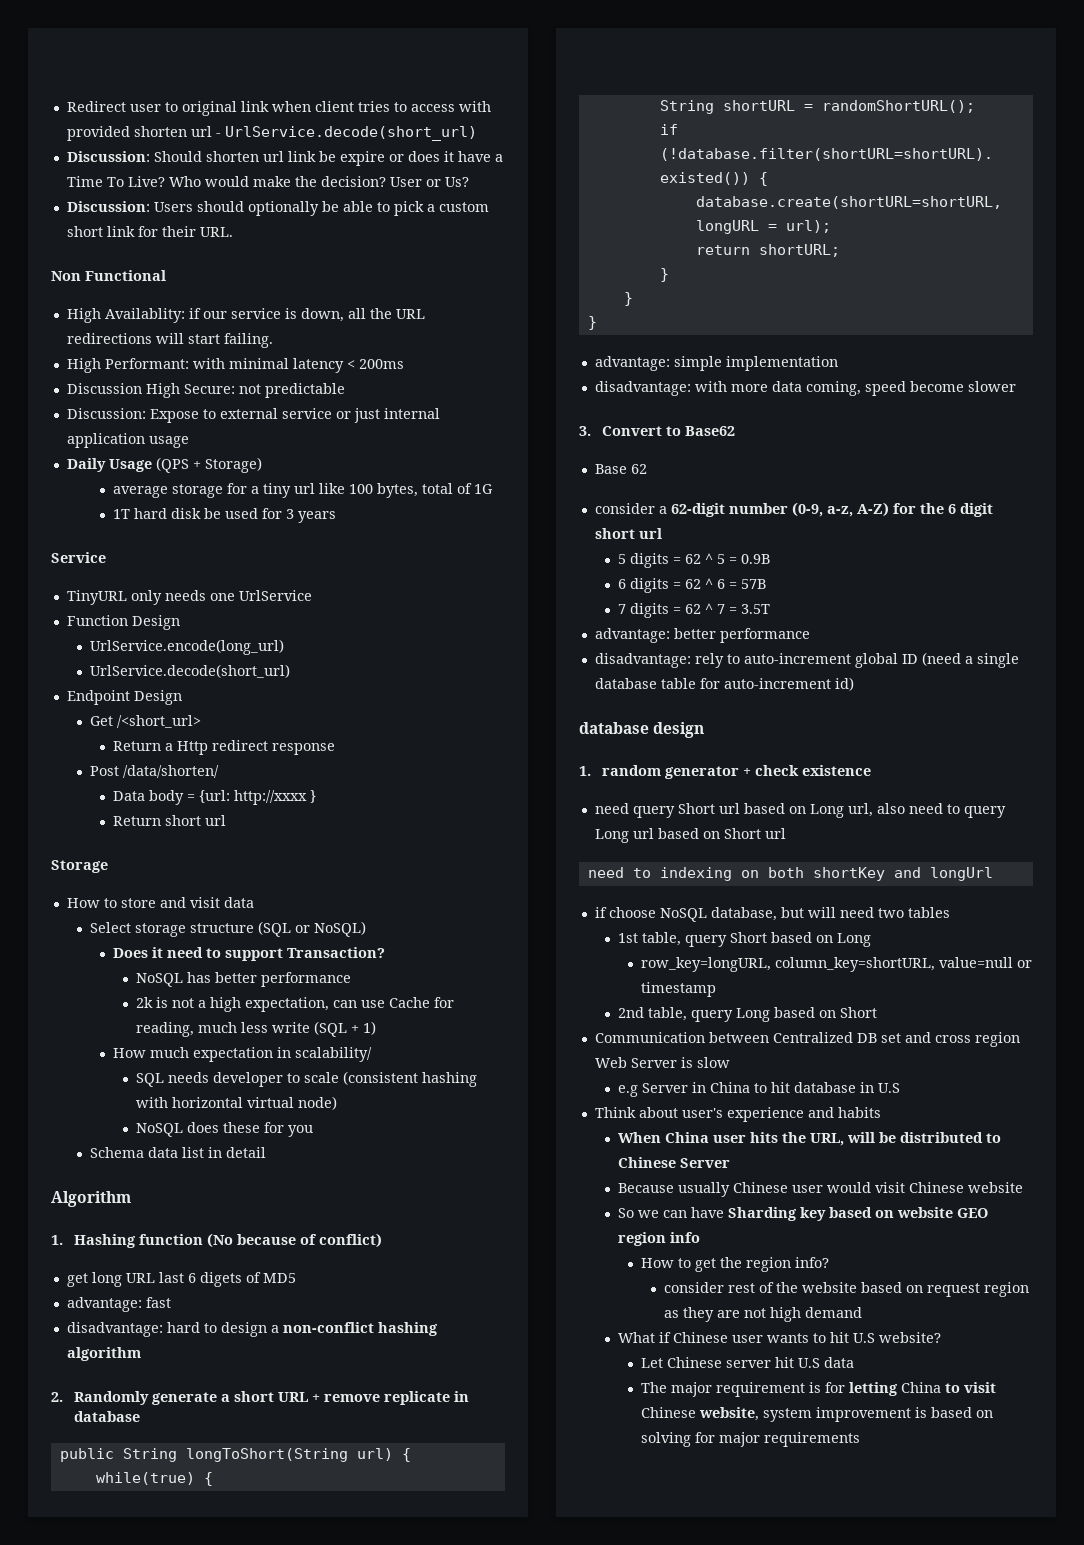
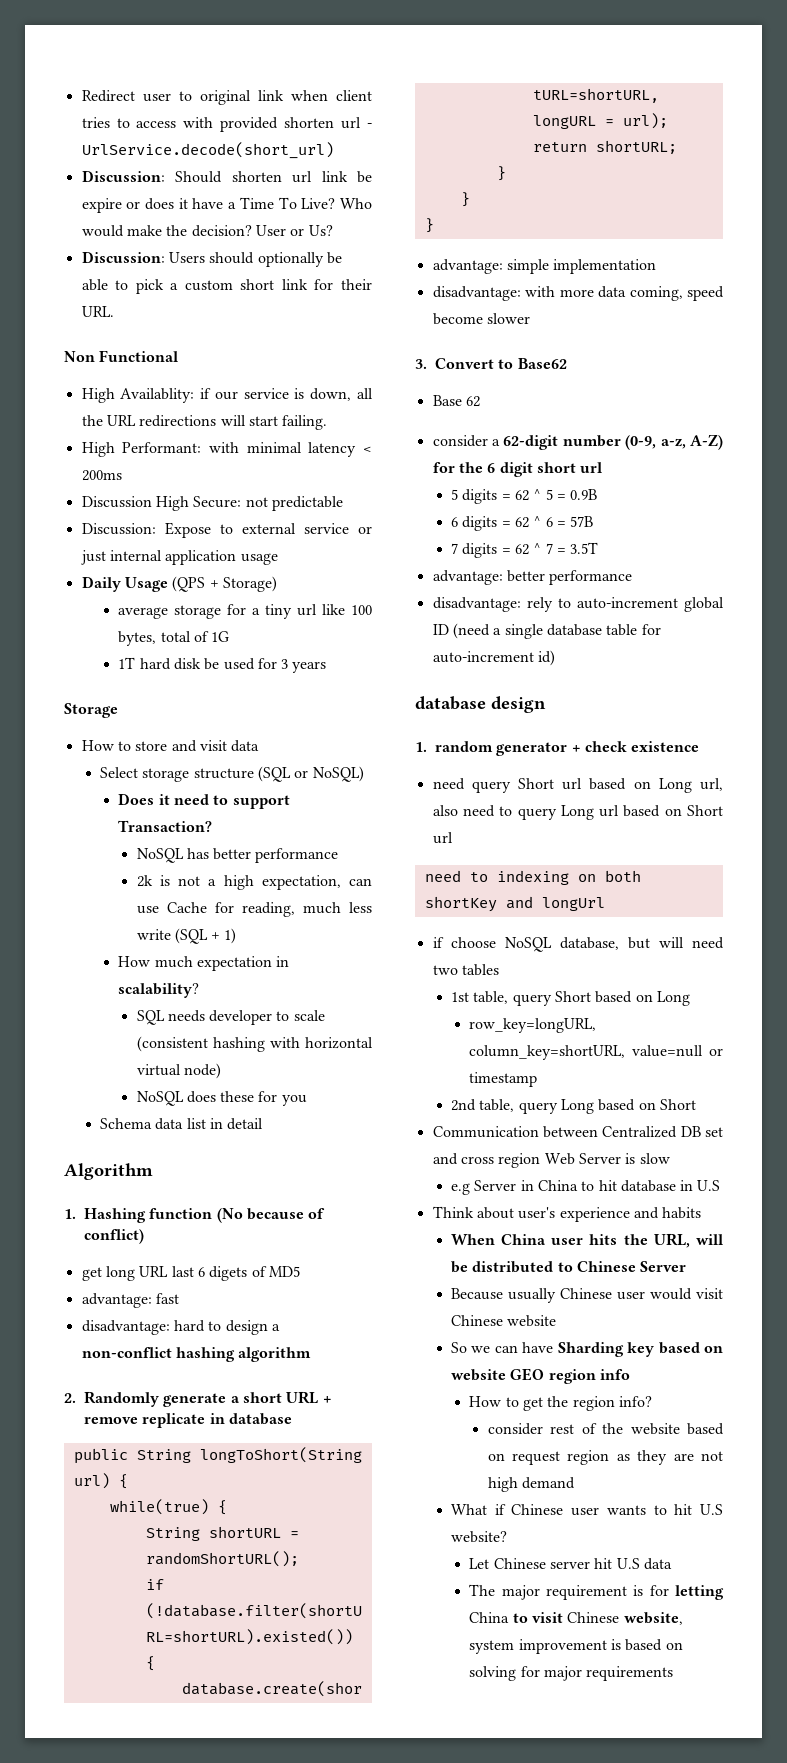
- Service
- TinyURL only needs one UrlService
- Function Design
- UrlService.encode(long_url)
- UrlService.decode(short_url)
- Endpoint Design
- Get /<short_url>
- Return a Http redirect response
- Post /data/shorten/
- Data body = {url: http://xxxx }
- Return short url
- How much expectation in scalability/
+ How much expectation in scalability?

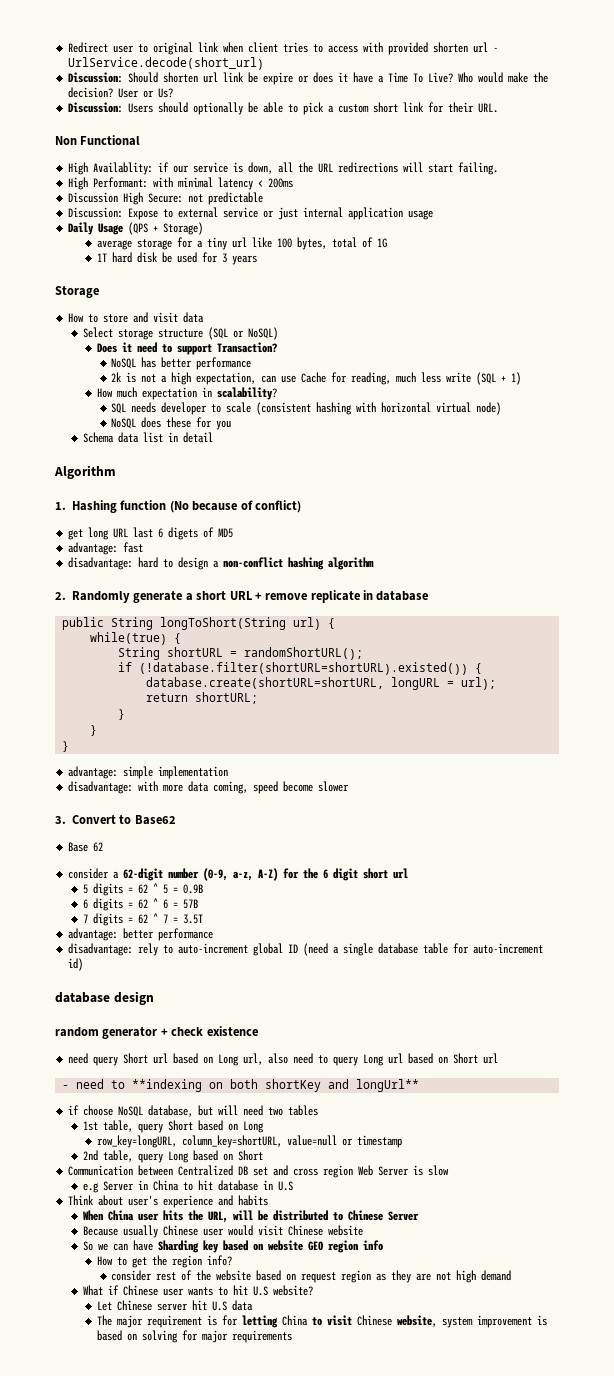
- 1. random generator + check existence
+ random generator + check existence
- need to indexing on both shortKey and longUrl
+ - need to **indexing on both shortKey and longUrl**

